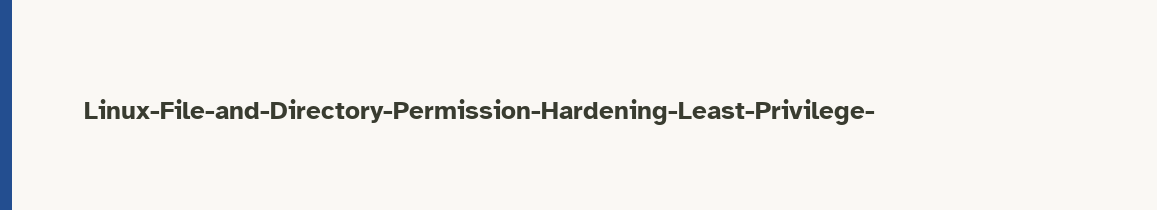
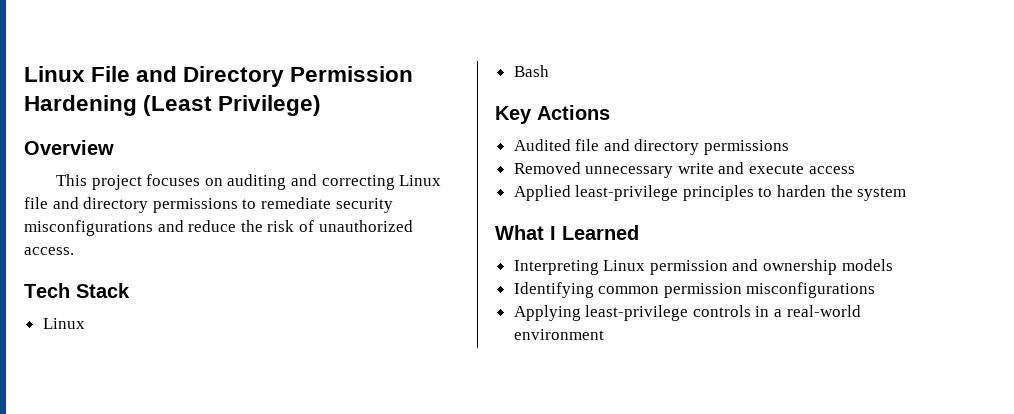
- Linux-File-and-Directory-Permission-Hardening-Least-Privilege-
+ Linux File and Directory Permission Hardening (Least Privilege)
+ Overview
+ This project focuses on auditing and correcting Linux file and directory permissions to remediate security misconfigurations and reduce the risk of unauthorized access.
+ Tech Stack
+ Linux
+ Bash
+ Key Actions
+ Audited file and directory permissions
+ Removed unnecessary write and execute access
+ Applied least-privilege principles to harden the system
+ What I Learned
+ Interpreting Linux permission and ownership models
+ Identifying common permission misconfigurations
+ Applying least-privilege controls in a real-world environment

